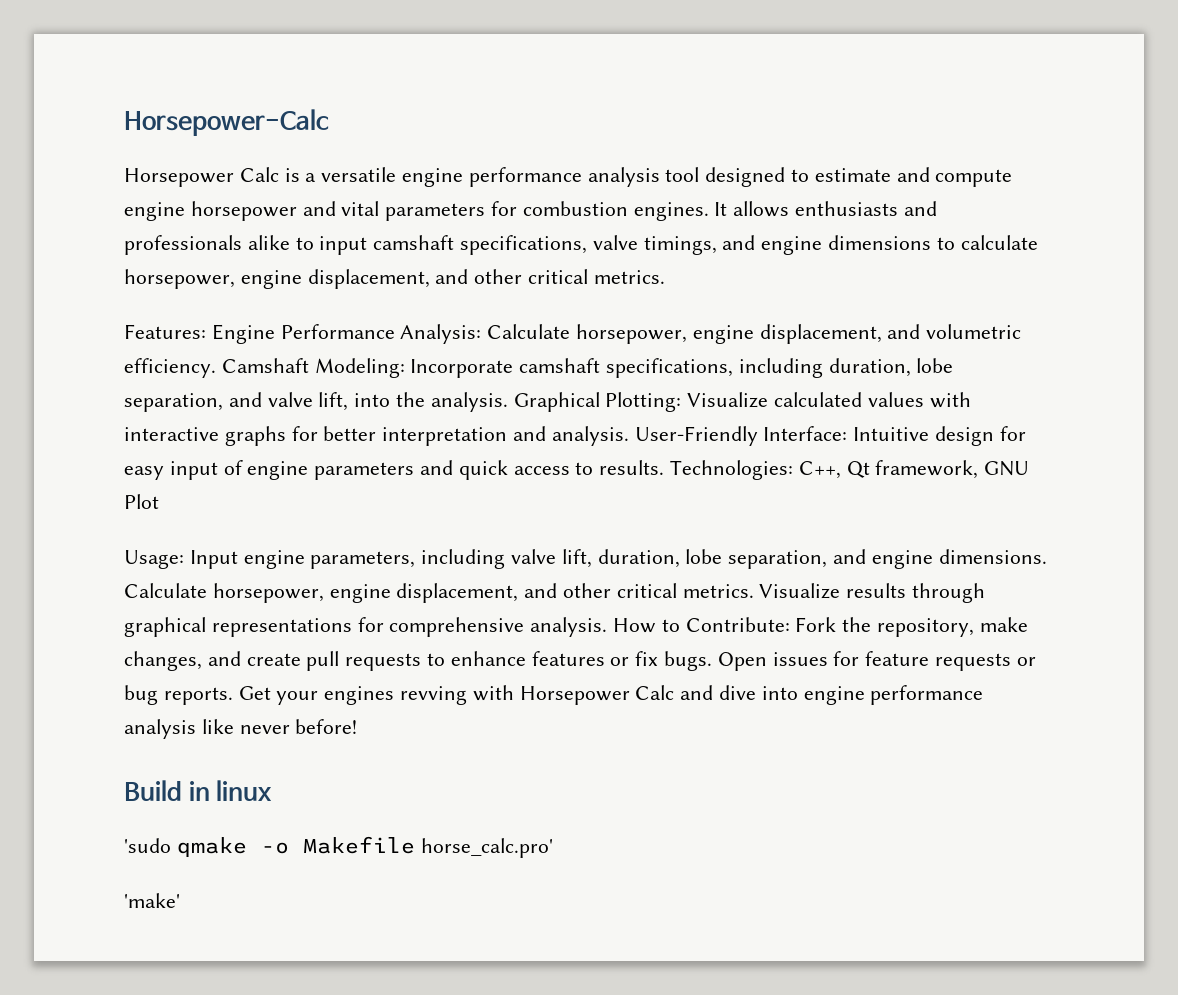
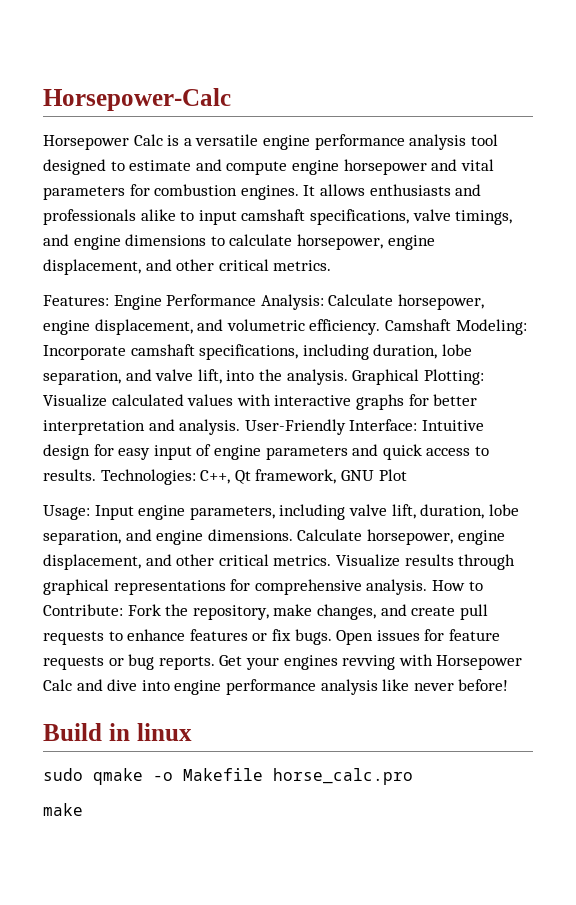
- 'sudo qmake -o Makefile horse_calc.pro'
- 'make'
+ sudo qmake -o Makefile horse_calc.pro
+ make

